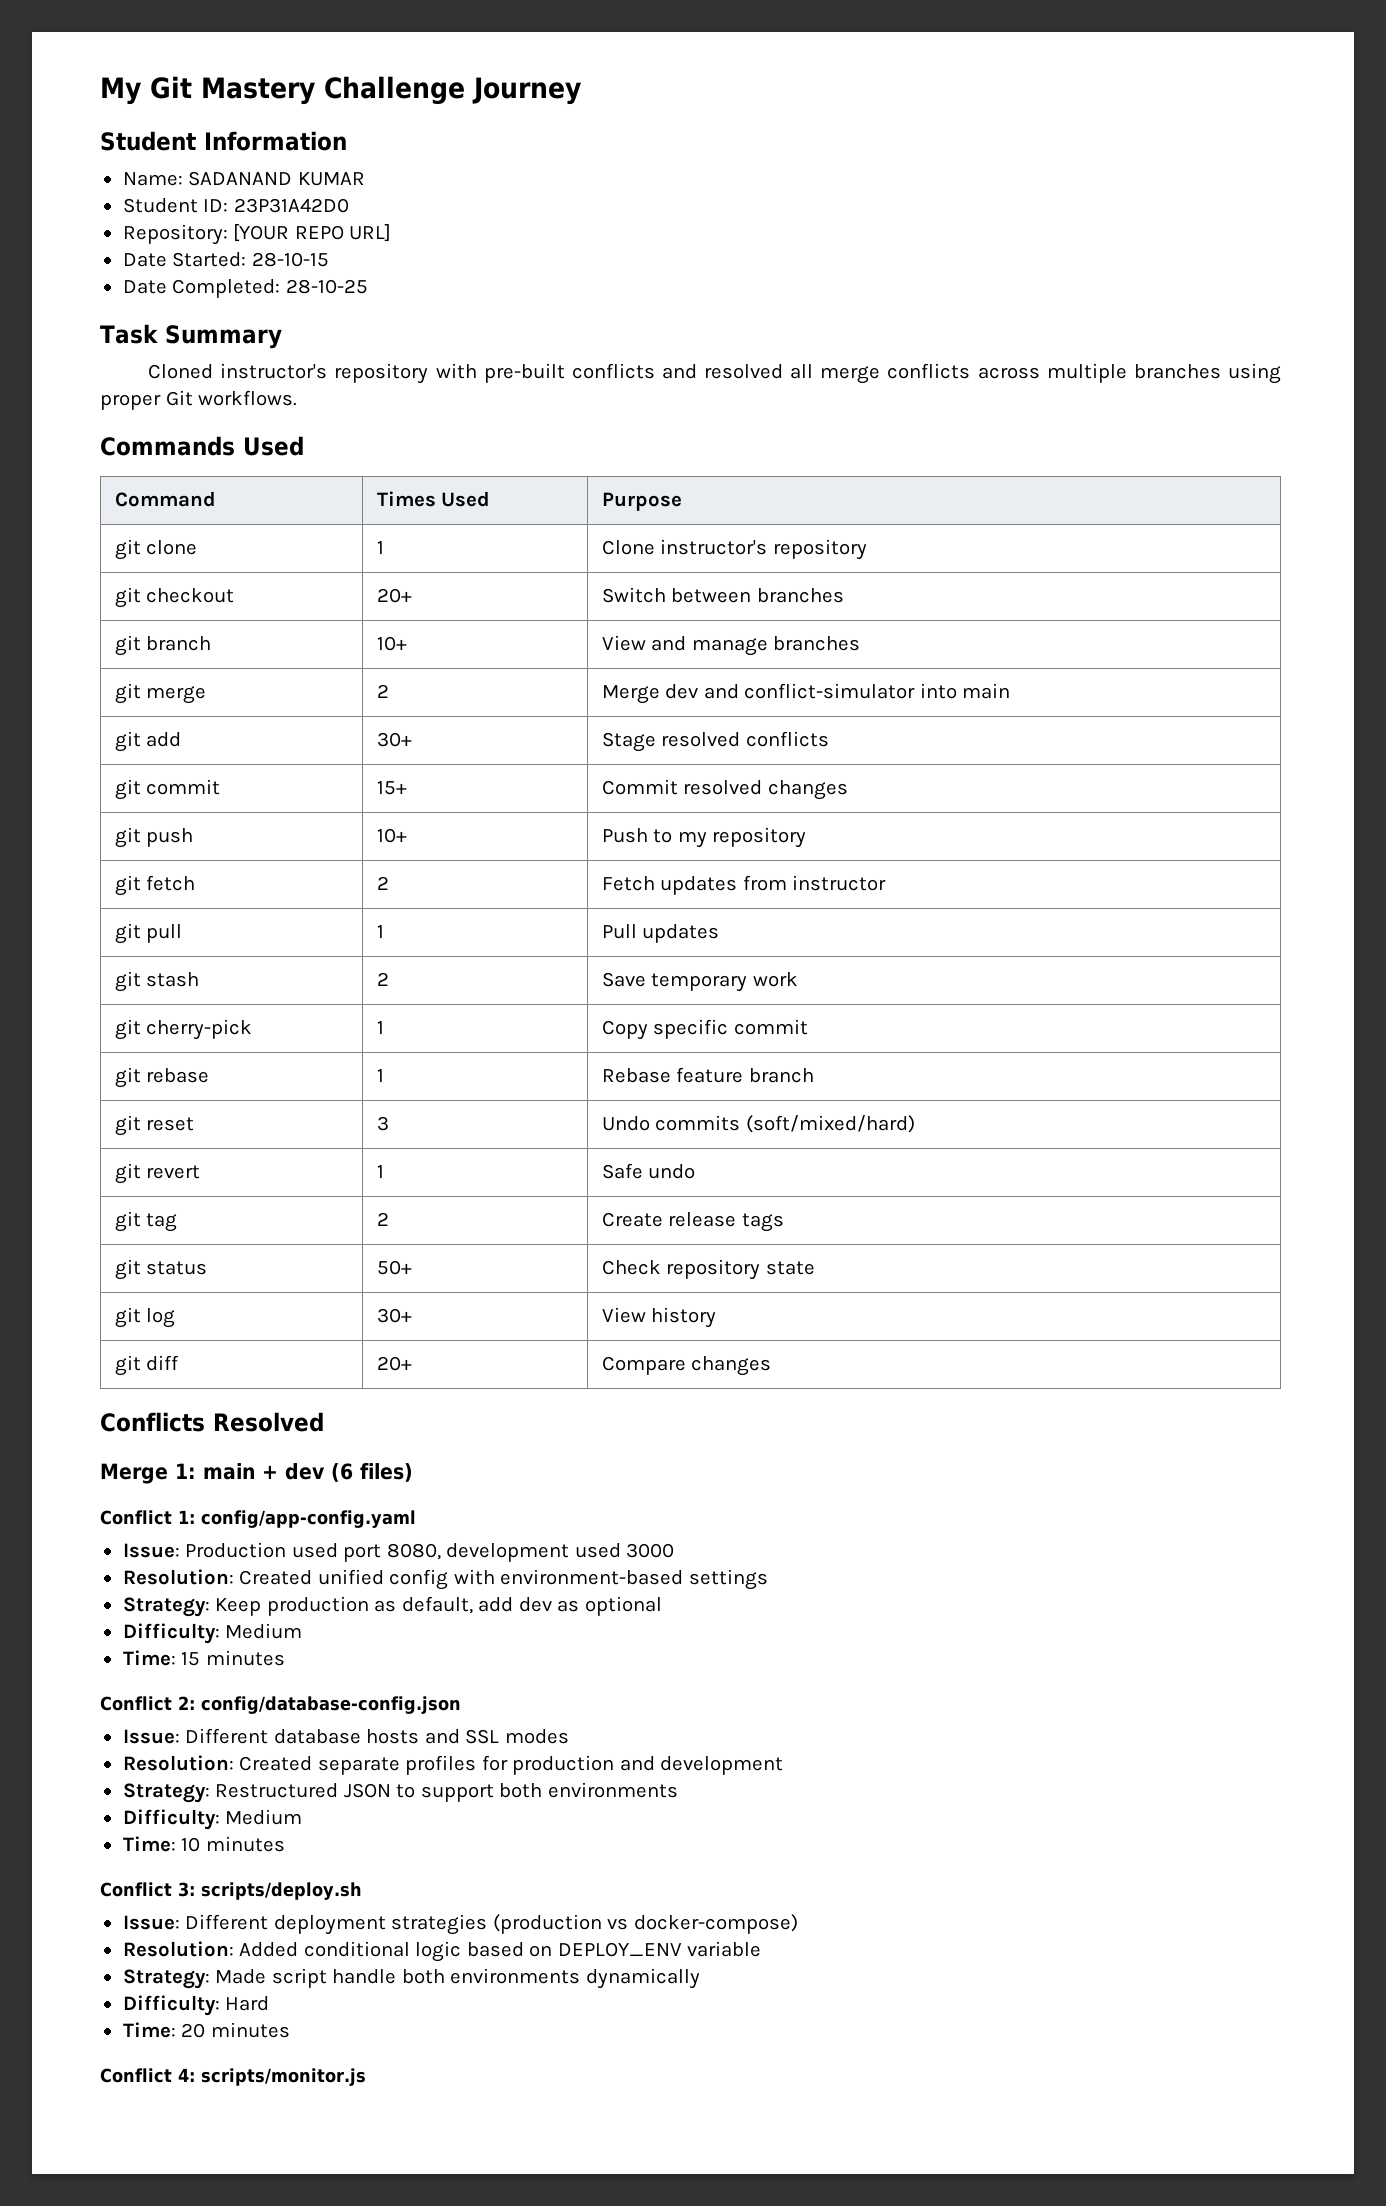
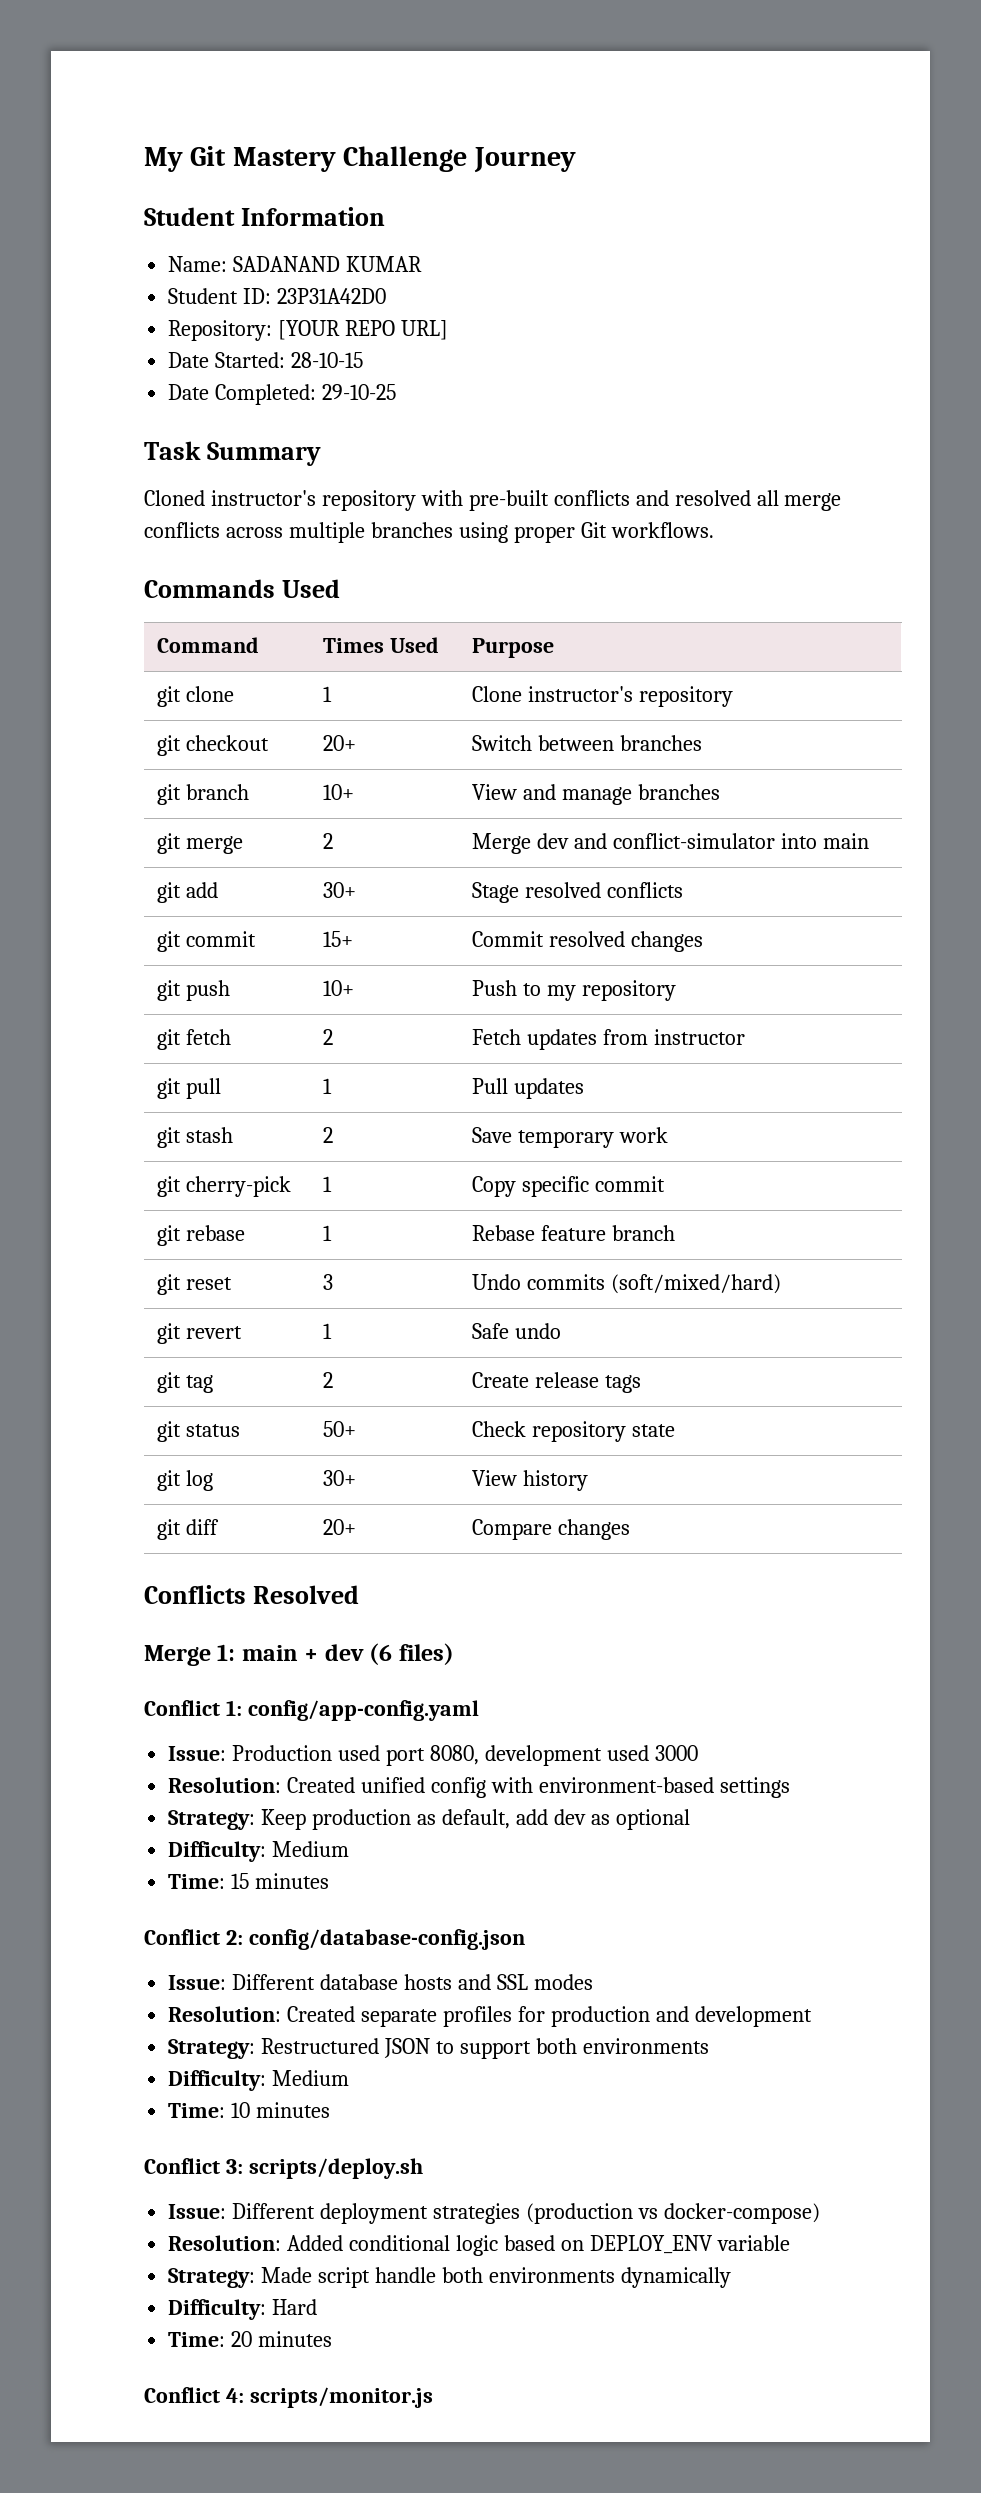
- Date Completed: 28-10-25
+ Date Completed: 29-10-25

